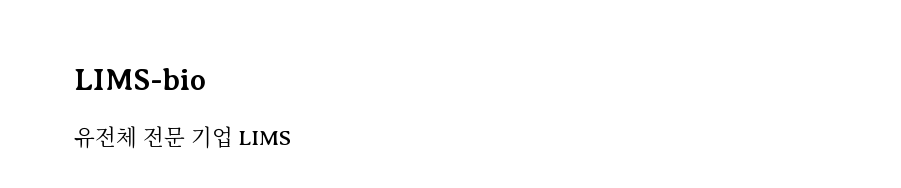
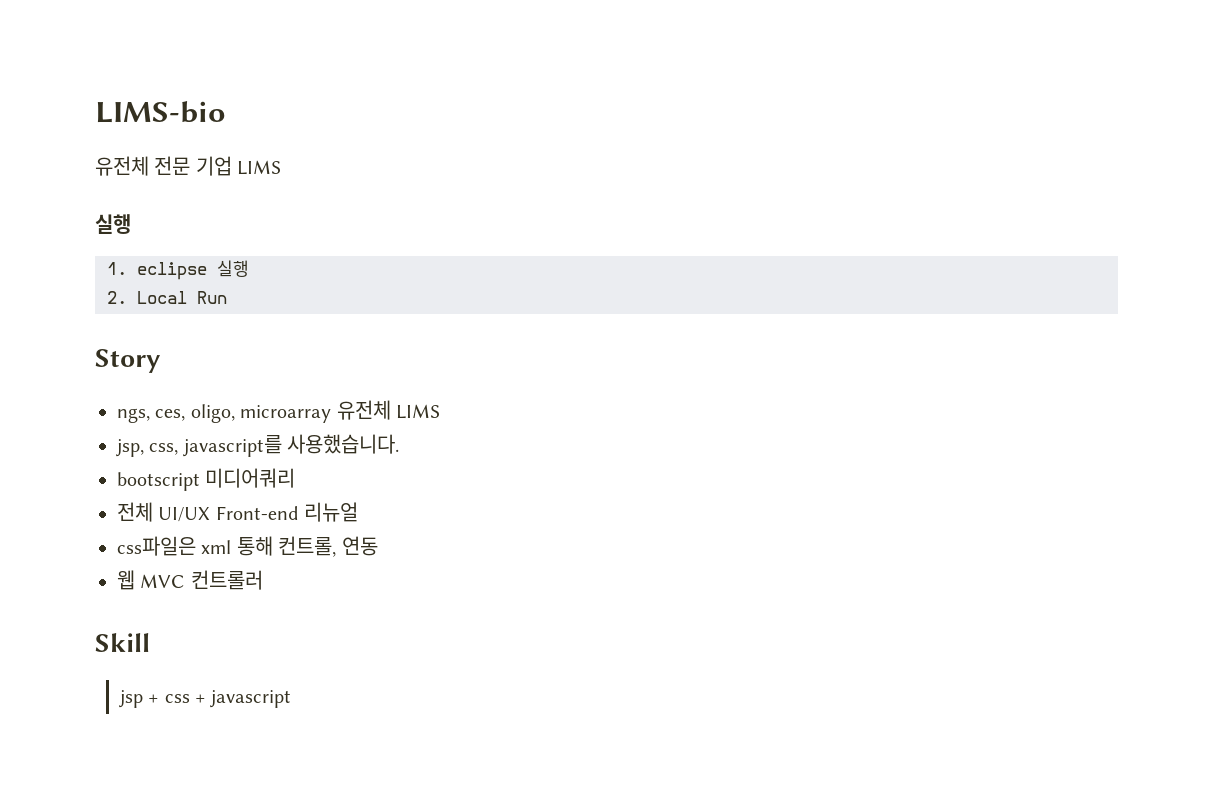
  유전체 전문 기업 LIMS
+ 실행
+ 1. eclipse 실행
+ 2. Local Run
+ Story
+ ngs, ces, oligo, microarray 유전체 LIMS
+ jsp, css, javascript를 사용했습니다.
+ bootscript 미디어쿼리
+ 전체 UI/UX Front-end 리뉴얼
+ css파일은 xml 통해 컨트롤, 연동
+ 웹 MVC 컨트롤러
+ Skill
+ jsp + css + javascript

